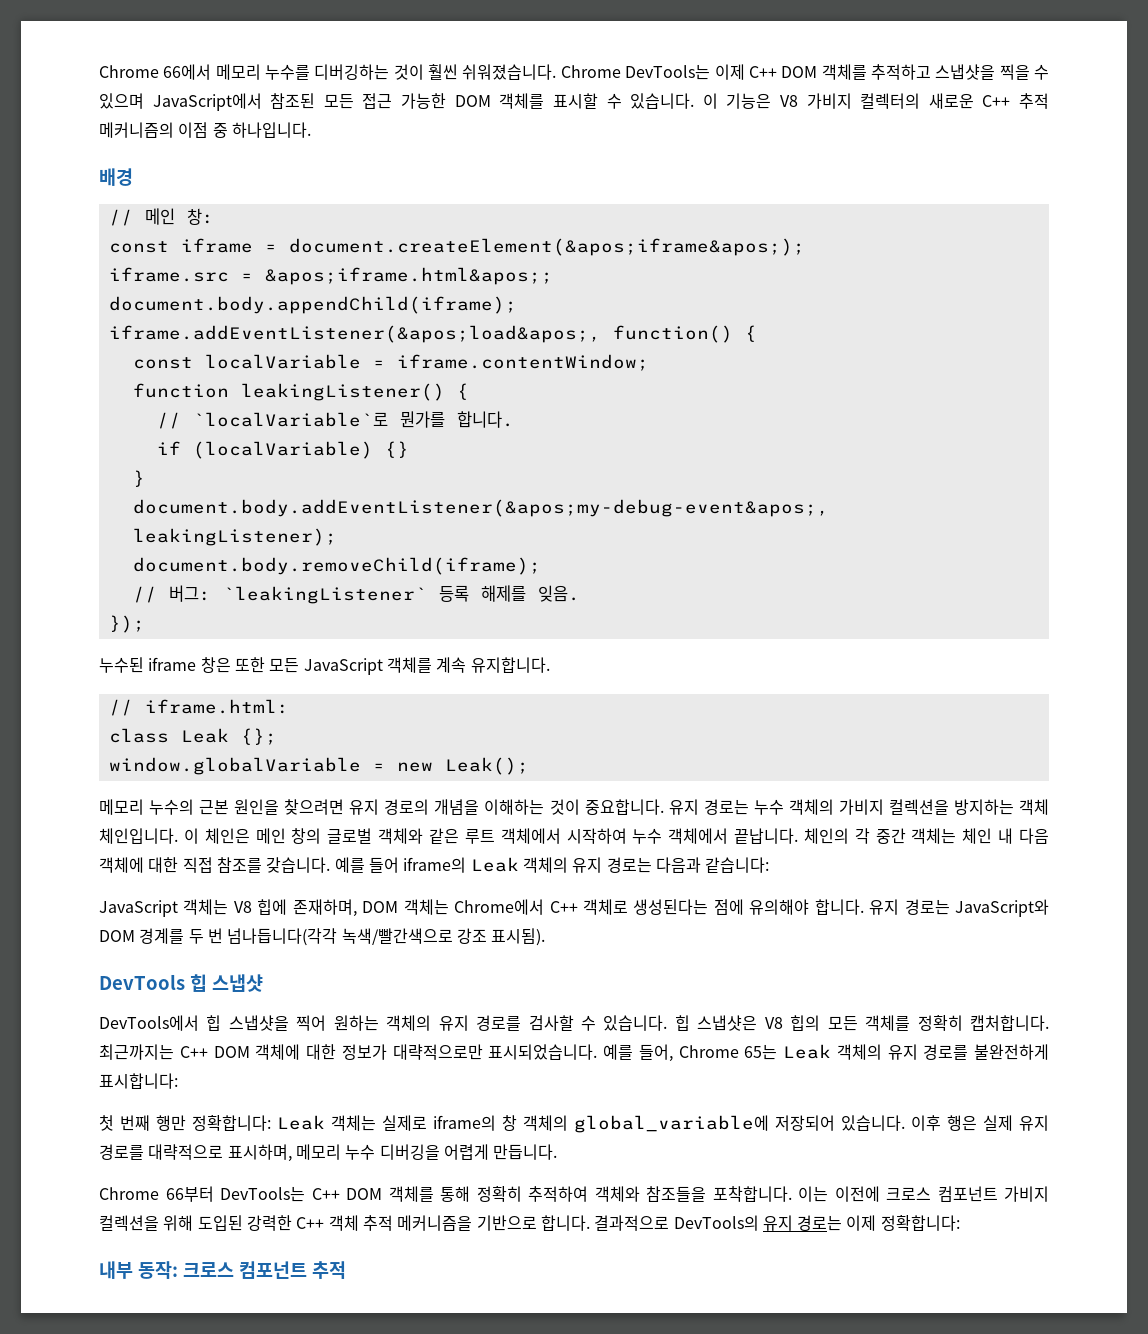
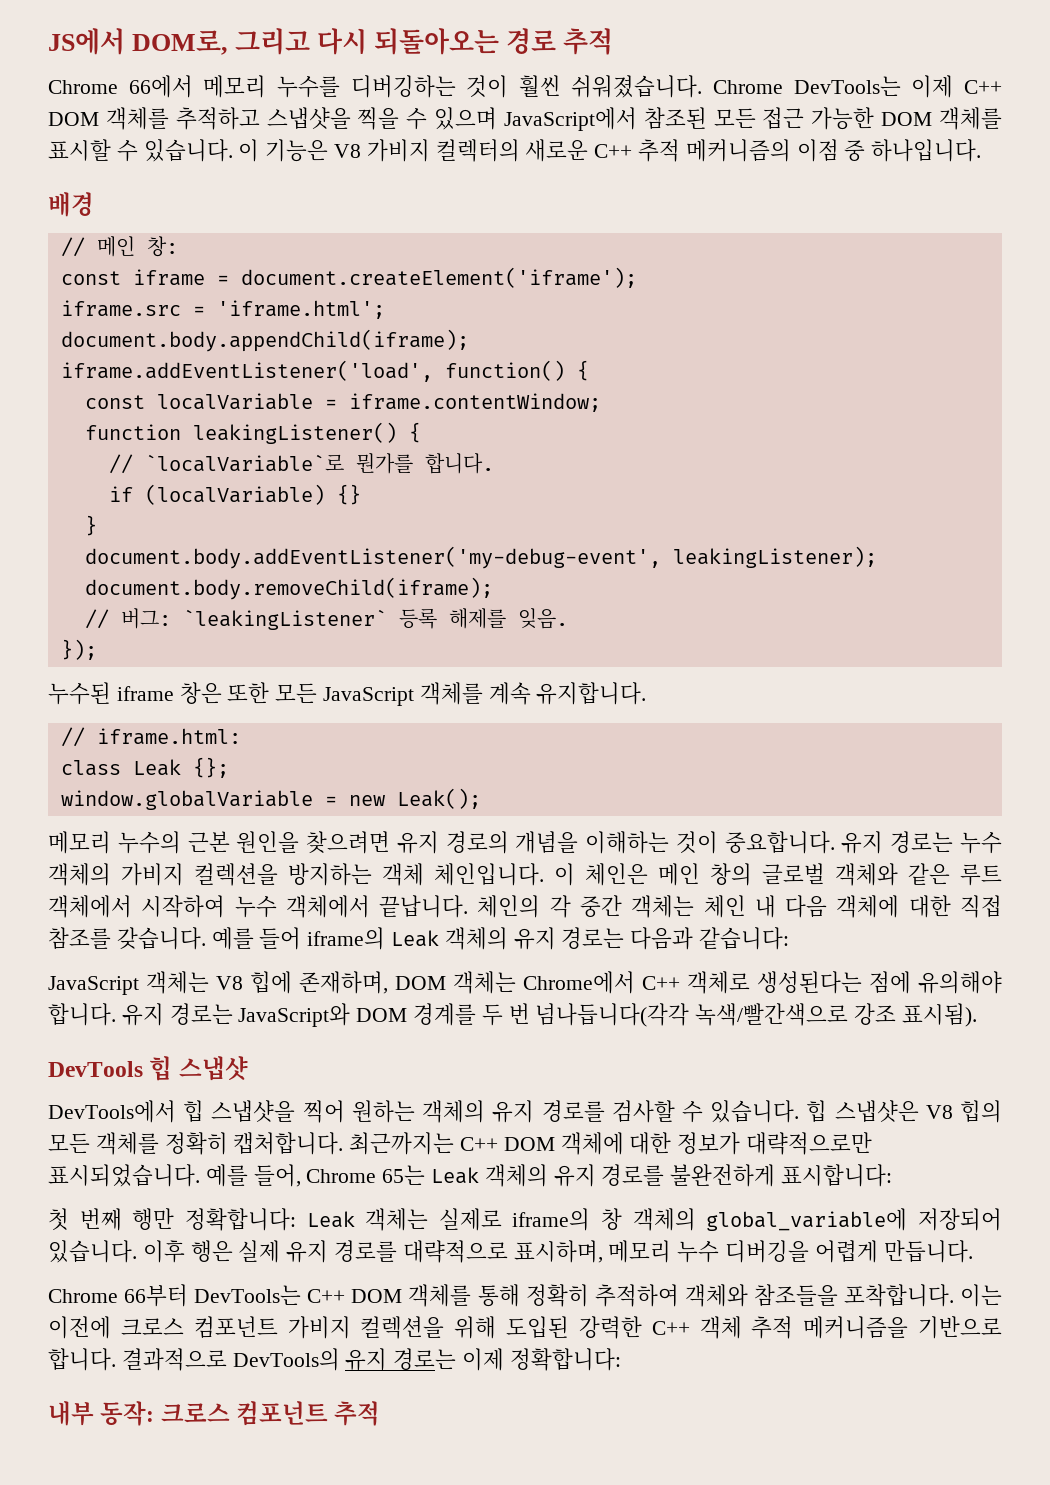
+ JS에서 DOM로, 그리고 다시 되돌아오는 경로 추적
- const iframe = document.createElement(&apos;iframe&apos;);
+ const iframe = document.createElement('iframe');
- iframe.src = &apos;iframe.html&apos;;
+ iframe.src = 'iframe.html';
- iframe.addEventListener(&apos;load&apos;, function() {
+ iframe.addEventListener('load', function() {
- document.body.addEventListener(&apos;my-debug-event&apos;, leakingListener);
+ document.body.addEventListener('my-debug-event', leakingListener);

